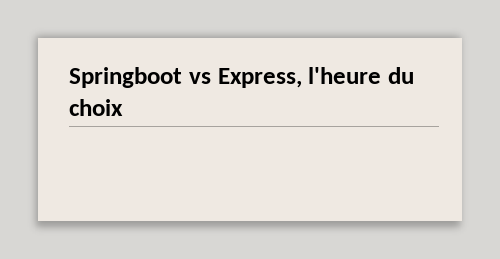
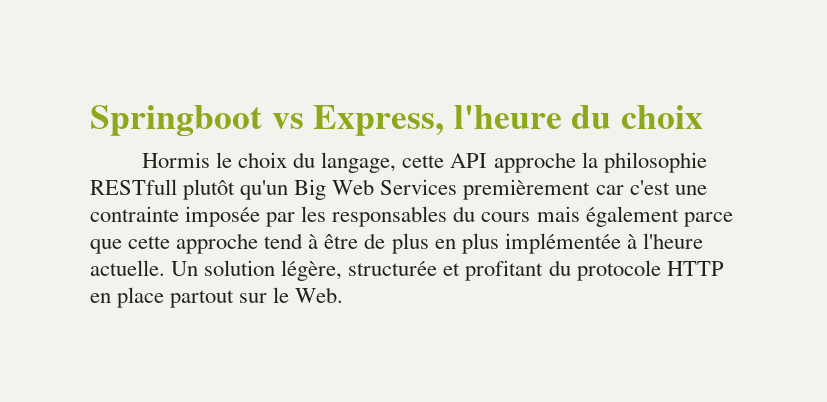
+ Hormis le choix du langage, cette API approche la philosophie RESTfull plutôt qu'un Big Web Services premièrement car c'est une contrainte imposée par les responsables du cours mais également parce que cette approche tend à être de plus en plus implémentée à l'heure actuelle. Un solution légère, structurée et profitant du protocole HTTP en place partout sur le Web.

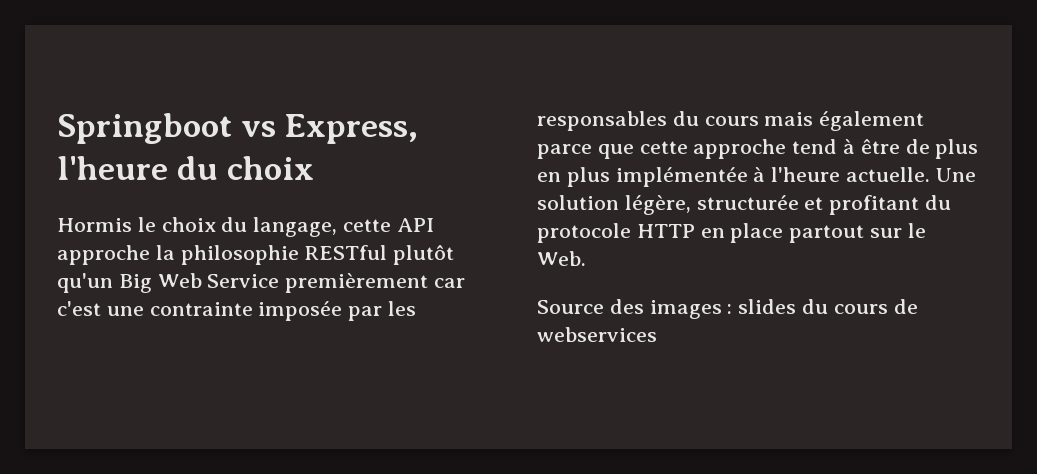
- Hormis le choix du langage, cette API approche la philosophie RESTfull plutôt qu'un Big Web Services premièrement car c'est une contrainte imposée par les responsables du cours mais également parce que cette approche tend à être de plus en plus implémentée à l'heure actuelle.
+ Hormis le choix du langage, cette API approche la philosophie RESTful plutôt qu'un Big Web Service premièrement car c'est une contrainte imposée par les responsables du cours mais également parce que cette approche tend à être de plus en plus implémentée à l'heure actuelle.
- Un solution légère, structurée et profitant du protocole HTTP en place partout sur le Web.
+ Une solution légère, structurée et profitant du protocole HTTP en place partout sur le Web.
+ Source des images : slides du cours de webservices

